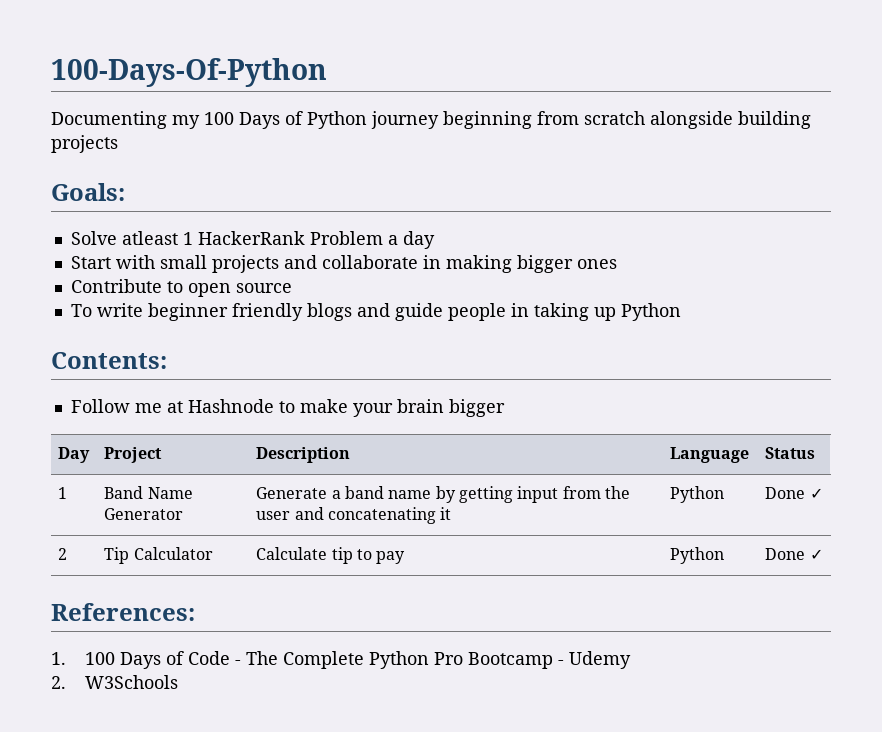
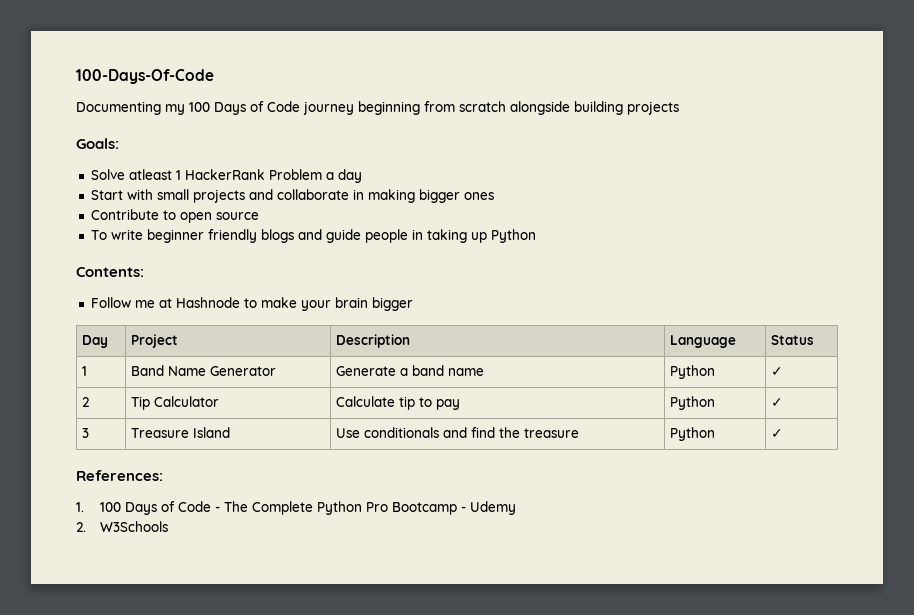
- 100-Days-Of-Python
+ 100-Days-Of-Code
- Documenting my 100 Days of Python journey beginning from scratch alongside building projects
+ Documenting my 100 Days of Code journey beginning from scratch alongside building projects
- 1 | Band Name Generator | Generate a band name by getting input from the user and concatenating it | Python | Done ✓
+ 1 | Band Name Generator | Generate a band name | Python | ✓
- 2 | Tip Calculator | Calculate tip to pay | Python | Done ✓
+ 2 | Tip Calculator | Calculate tip to pay | Python | ✓
+ 3 | Treasure Island | Use conditionals and find the treasure | Python | ✓

